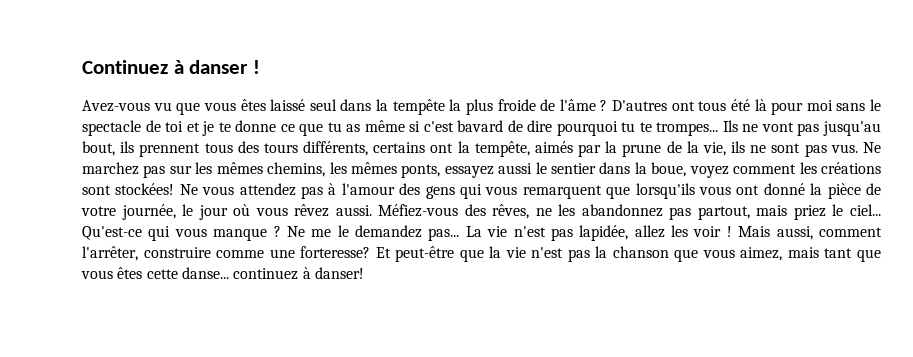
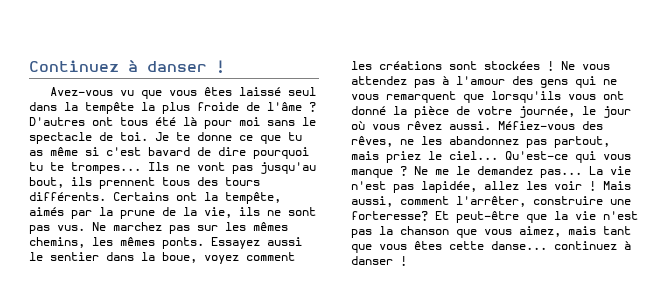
- D'autres ont tous été là pour moi sans le spectacle de toi et je te donne ce que tu as même si c'est bavard de dire pourquoi tu te trompes...
+ D'autres ont tous été là pour moi sans le spectacle de toi. Je te donne ce que tu as même si c'est bavard de dire pourquoi tu te trompes...
- Ils ne vont pas jusqu'au bout, ils prennent tous des tours différents, certains ont la tempête, aimés par la prune de la vie, ils ne sont pas vus.
+ Ils ne vont pas jusqu'au bout, ils prennent tous des tours différents. Certains ont la tempête, aimés par la prune de la vie, ils ne sont pas vus.
- Ne marchez pas sur les mêmes chemins, les mêmes ponts, essayez aussi le sentier dans la boue, voyez comment les créations sont stockées!
+ Ne marchez pas sur les mêmes chemins, les mêmes ponts. Essayez aussi le sentier dans la boue, voyez comment les créations sont stockées !
- Ne vous attendez pas à l'amour des gens qui vous remarquent que lorsqu'ils vous ont donné la pièce de votre journée, le jour où vous rêvez aussi.
+ Ne vous attendez pas à l'amour des gens qui ne vous remarquent que lorsqu'ils vous ont donné la pièce de votre journée, le jour où vous rêvez aussi.
- Mais aussi, comment l'arrêter, construire comme une forteresse?
+ Mais aussi, comment l'arrêter, construire une forteresse?
- Et peut-être que la vie n'est pas la chanson que vous aimez, mais tant que vous êtes cette danse... continuez à danser!
+ Et peut-être que la vie n'est pas la chanson que vous aimez, mais tant que vous êtes cette danse... continuez à danser !

